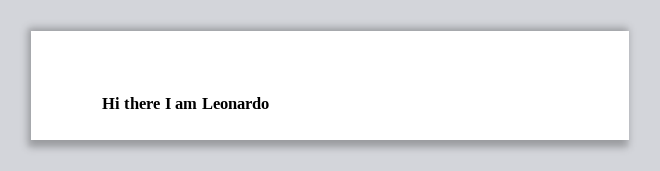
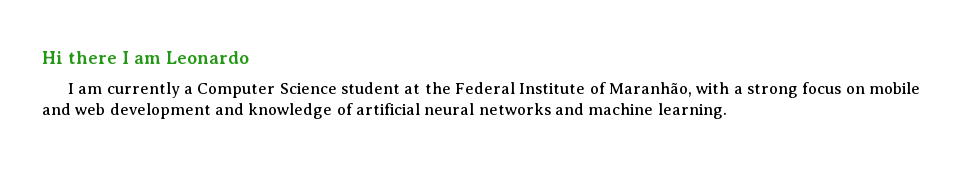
+ I am currently a Computer Science student at the Federal Institute of Maranhão, with a strong focus on mobile and web development and knowledge of artificial neural networks and machine learning.

